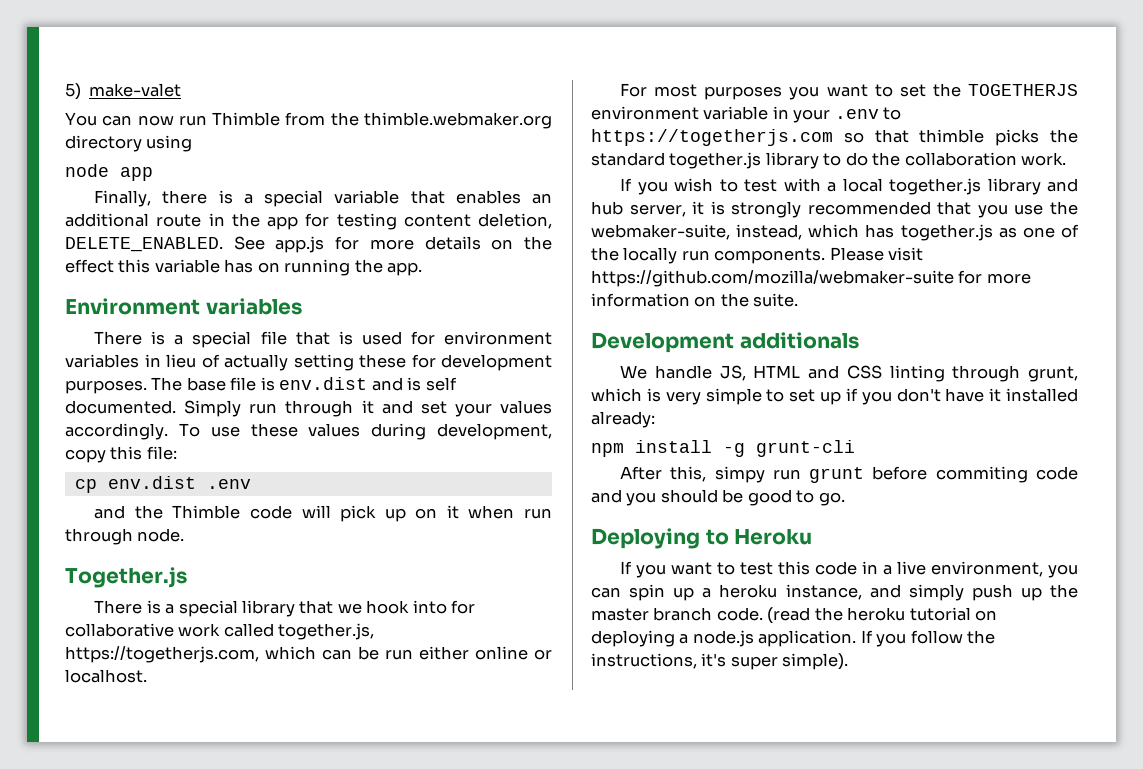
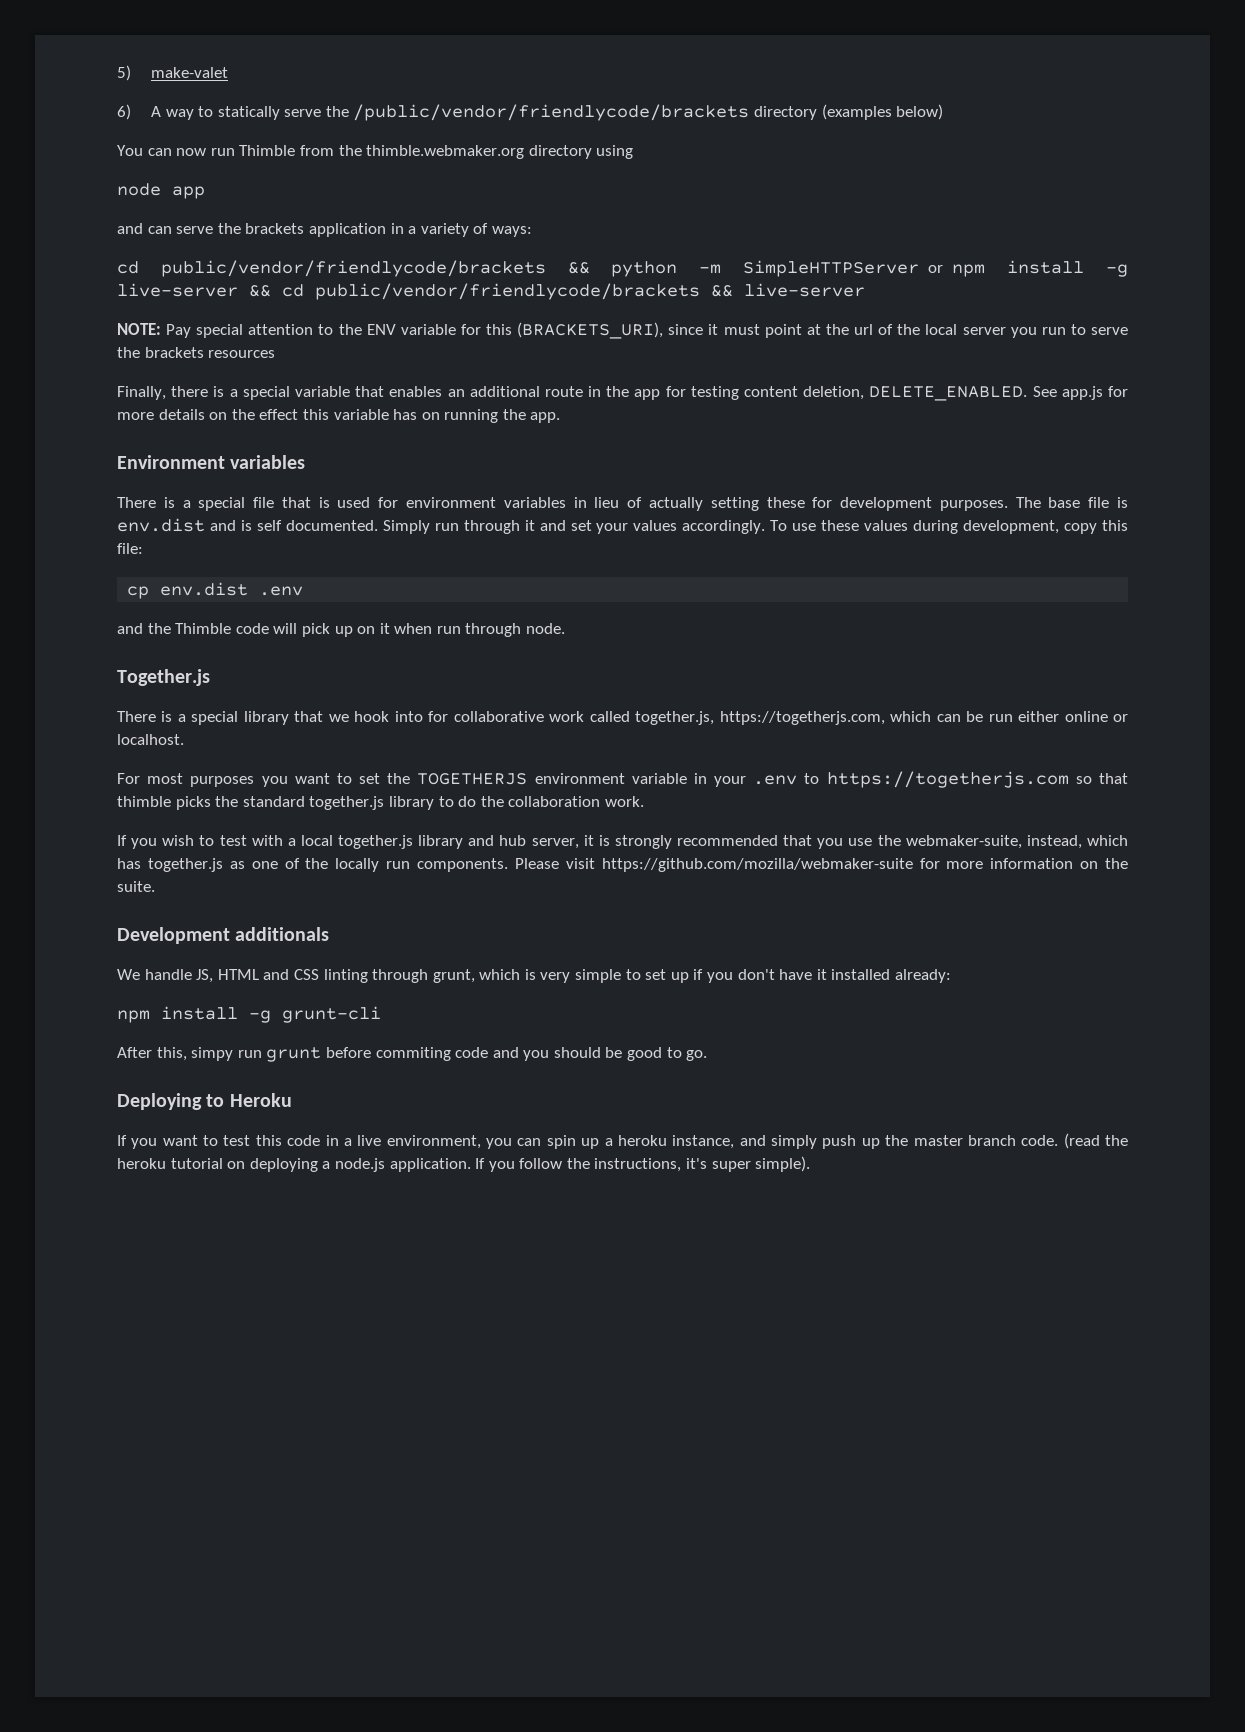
+ 6) A way to statically serve the /public/vendor/friendlycode/brackets directory (examples below)
+ and can serve the brackets application in a variety of ways:
+ cd public/vendor/friendlycode/brackets && python -m SimpleHTTPServer or npm install -g live-server && cd public/vendor/friendlycode/brackets && live-server
+ NOTE: Pay special attention to the ENV variable for this (BRACKETS_URI), since it must point at the url of the local server you run to serve the brackets resources

